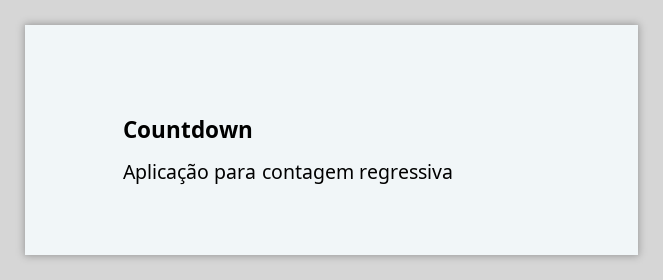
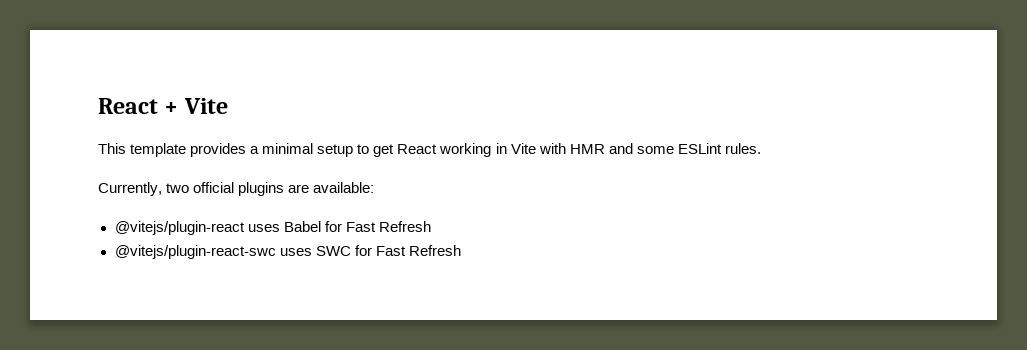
- Countdown
- Aplicação para contagem regressiva
+ React + Vite
+ This template provides a minimal setup to get React working in Vite with HMR and some ESLint rules.
+ Currently, two official plugins are available:
+ @vitejs/plugin-react uses Babel for Fast Refresh
+ @vitejs/plugin-react-swc uses SWC for Fast Refresh

